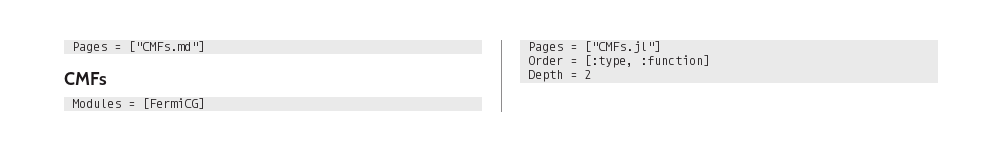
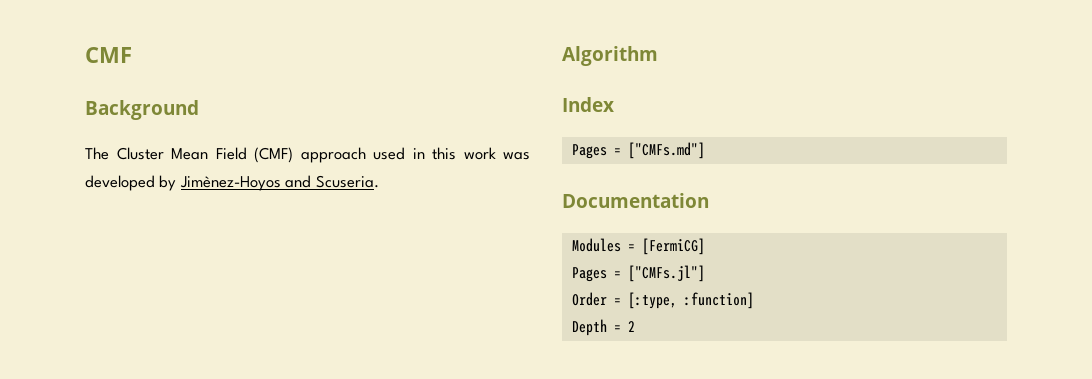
+ CMF
+ Background
+ The Cluster Mean Field (CMF) approach used in this work was developed by Jimènez-Hoyos and Scuseria.
+ Algorithm
+ Index
- CMFs
+ Documentation

